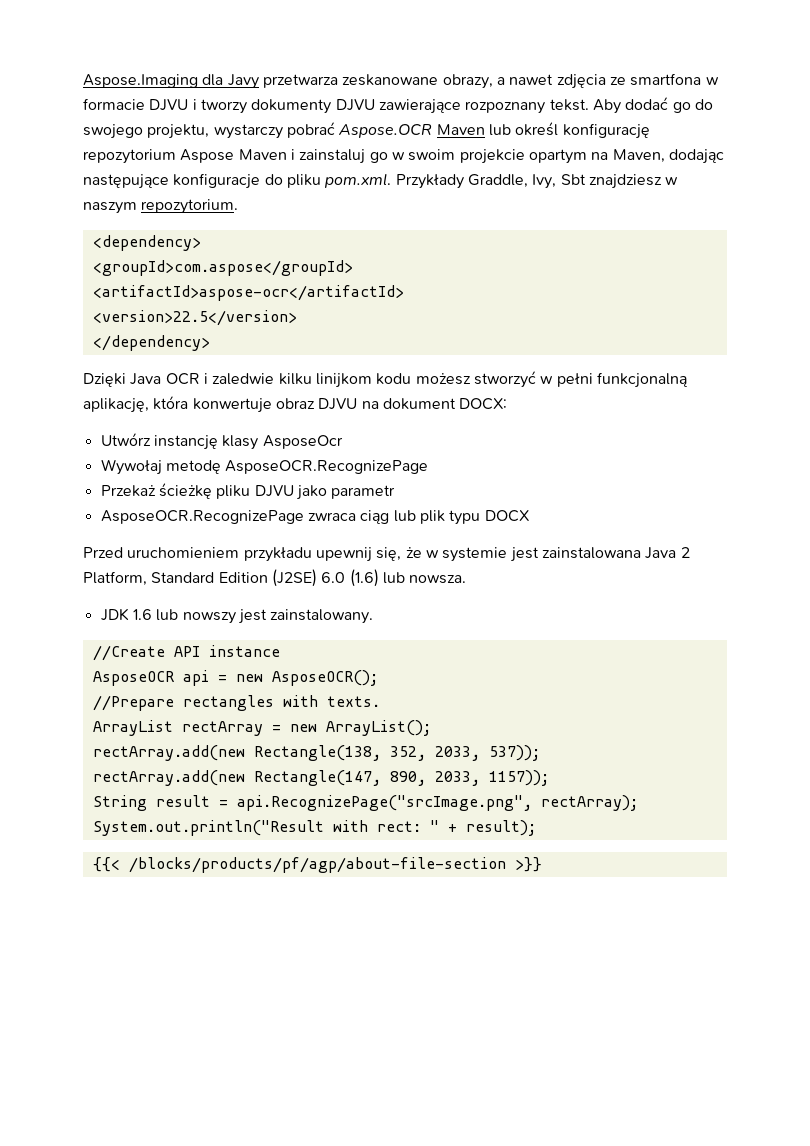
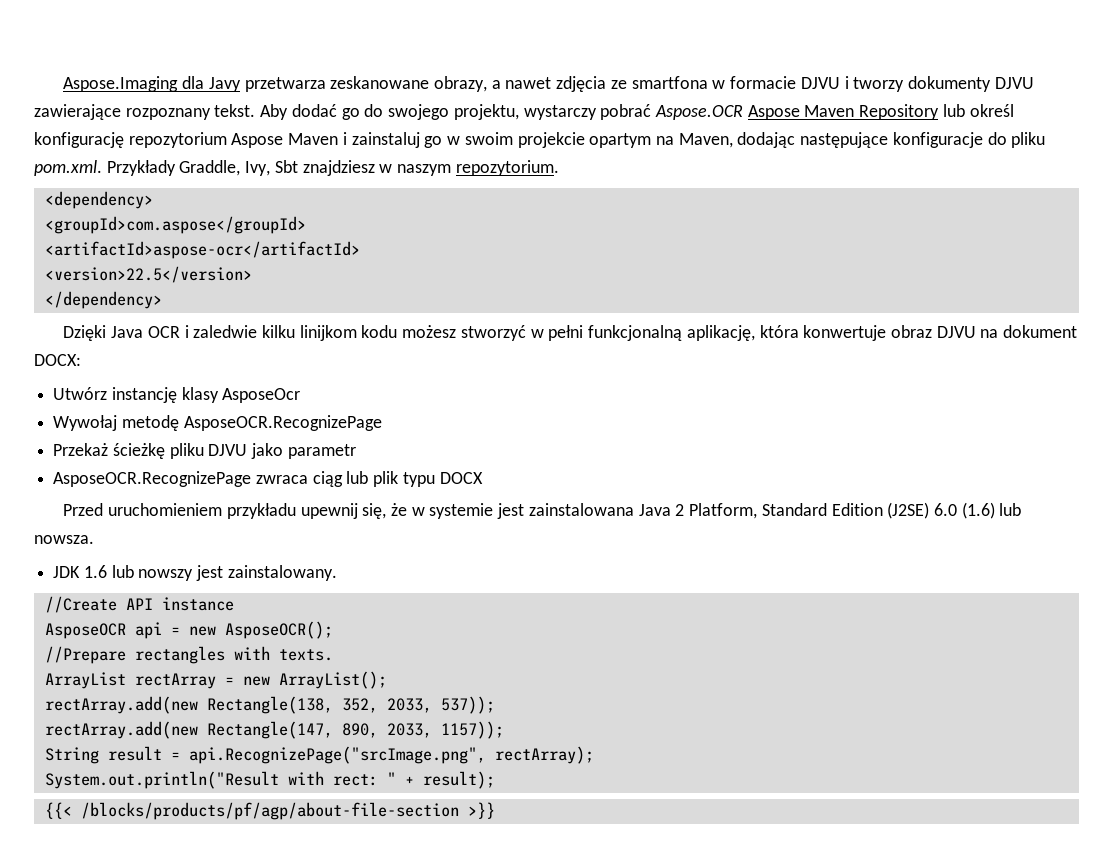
- Aby dodać go do swojego projektu, wystarczy pobrać Aspose.OCR Maven lub określ konfigurację repozytorium Aspose Maven i zainstaluj go w swoim projekcie opartym na Maven, dodając następujące konfiguracje do pliku pom.xml. Przykłady Graddle, Ivy, Sbt znajdziesz w naszym repozytorium.
+ Aby dodać go do swojego projektu, wystarczy pobrać Aspose.OCR Aspose Maven Repository lub określ konfigurację repozytorium Aspose Maven i zainstaluj go w swoim projekcie opartym na Maven, dodając następujące konfiguracje do pliku pom.xml. Przykłady Graddle, Ivy, Sbt znajdziesz w naszym repozytorium.

